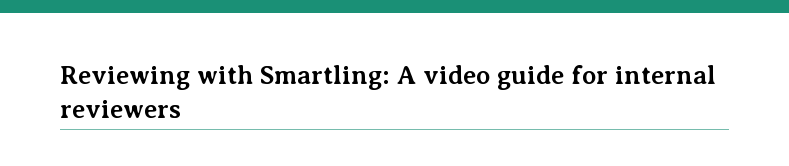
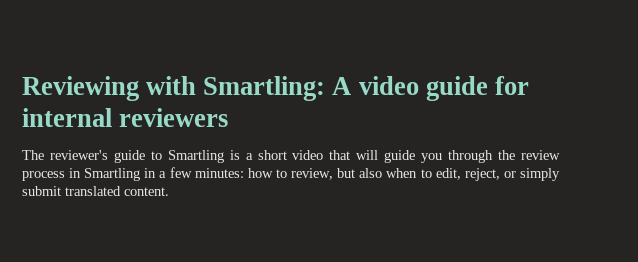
+ The reviewer's guide to Smartling is a short video that will guide you through the review process in Smartling in a few minutes: how to review, but also when to edit, reject, or simply submit translated content.

